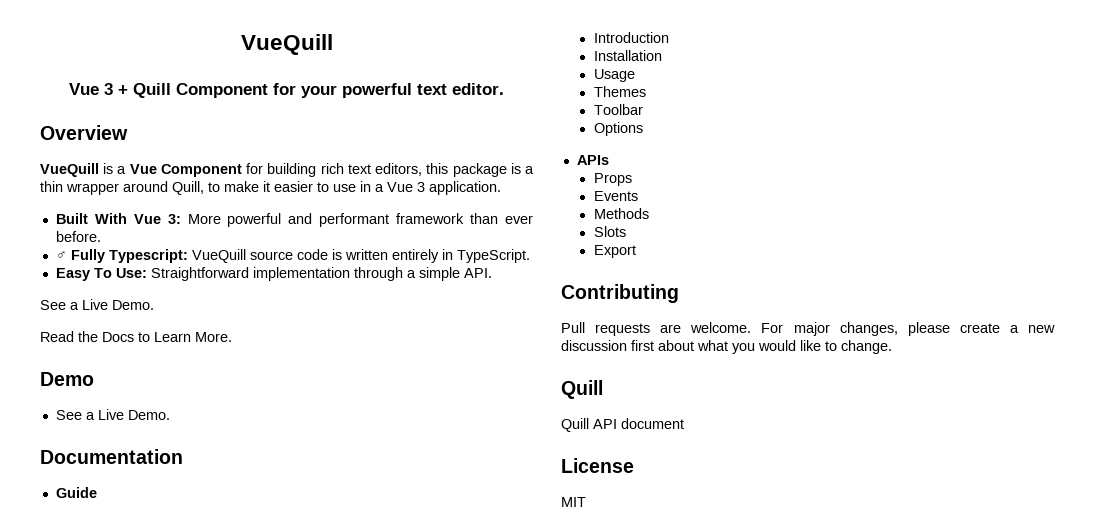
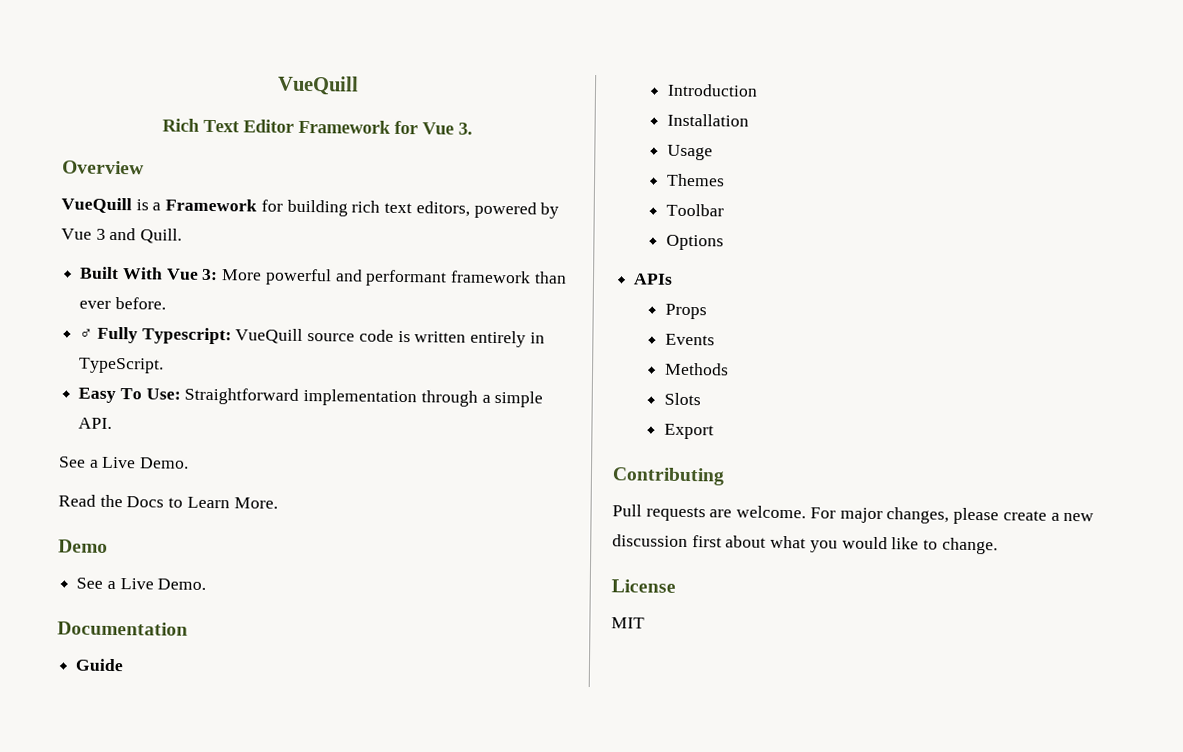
- Vue 3 + Quill Component for your powerful text editor.
+ Rich Text Editor Framework for Vue 3.
- VueQuill is a Vue Component for building rich text editors, this package is a thin wrapper around Quill, to make it easier to use in a Vue 3 application.
+ VueQuill is a Framework for building rich text editors, powered by Vue 3 and Quill.
  For major changes, please create a new discussion first about what you would like to change.
- Quill
- Quill API document

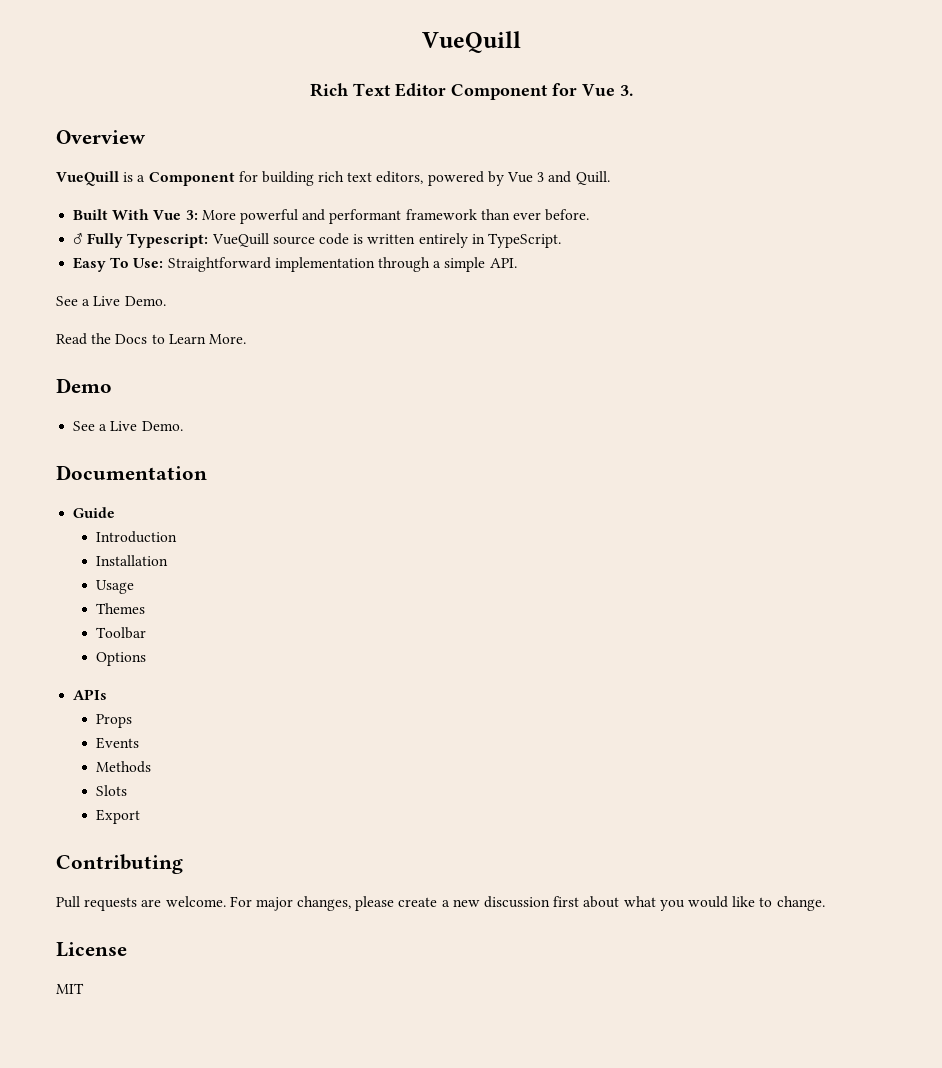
- Rich Text Editor Framework for Vue 3.
+ Rich Text Editor Component for Vue 3.
- VueQuill is a Framework for building rich text editors, powered by Vue 3 and Quill.
+ VueQuill is a Component for building rich text editors, powered by Vue 3 and Quill.

